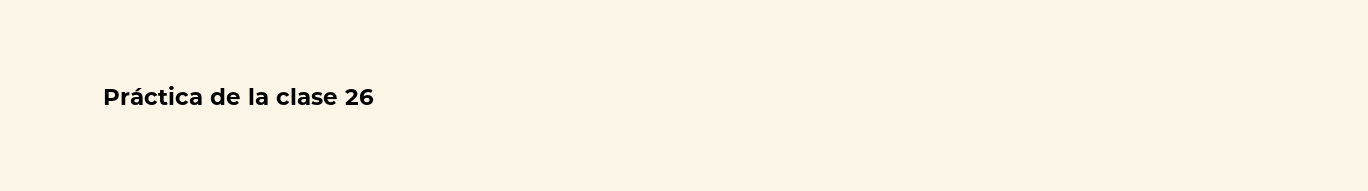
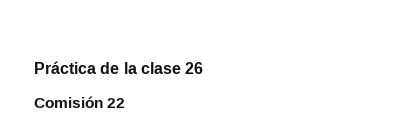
+ Comisión 22

